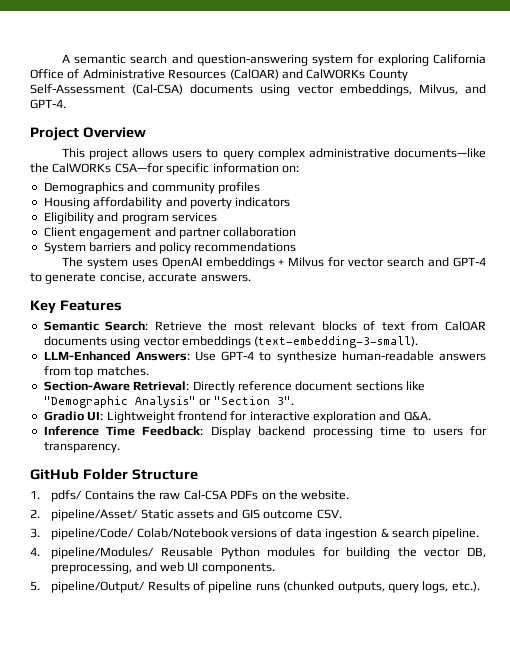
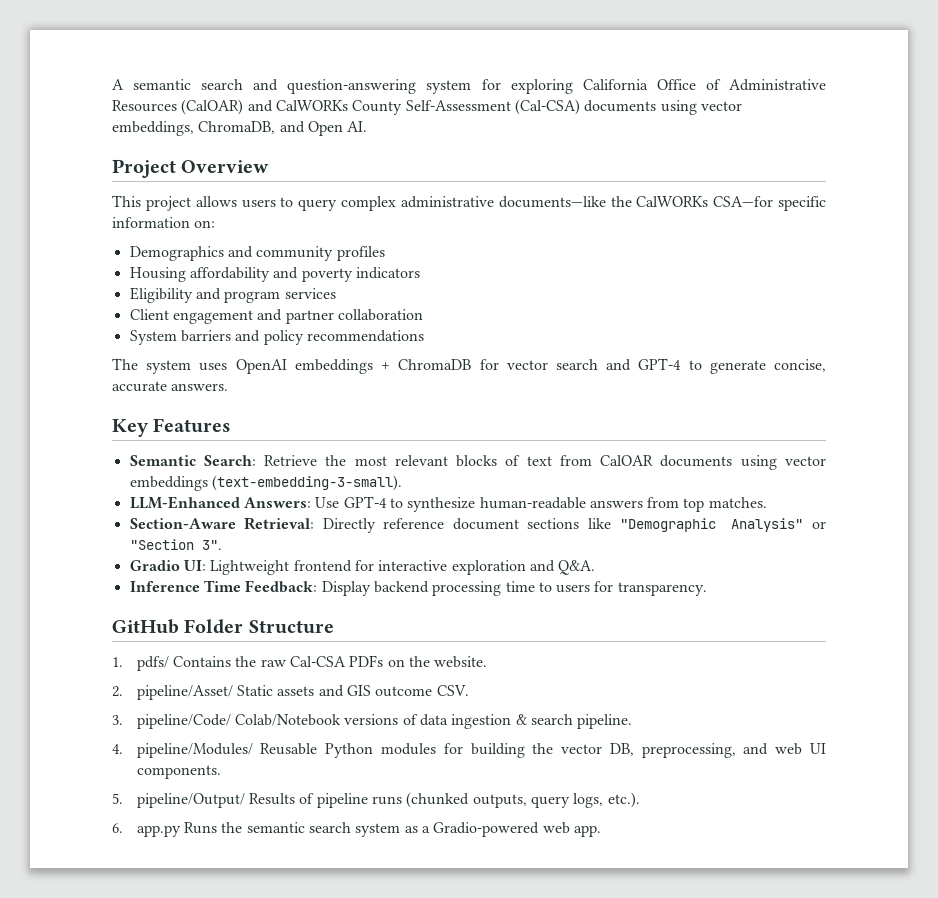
- A semantic search and question-answering system for exploring California Office of Administrative Resources (CalOAR) and CalWORKs County Self-Assessment (Cal-CSA) documents using vector embeddings, Milvus, and GPT-4.
+ A semantic search and question-answering system for exploring California Office of Administrative Resources (CalOAR) and CalWORKs County Self-Assessment (Cal-CSA) documents using vector embeddings, ChromaDB, and Open AI.
- The system uses OpenAI embeddings + Milvus for vector search and GPT-4 to generate concise, accurate answers.
+ The system uses OpenAI embeddings + ChromaDB for vector search and GPT-4 to generate concise, accurate answers.
+ 6. app.py Runs the semantic search system as a Gradio-powered web app.

